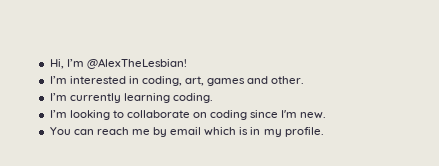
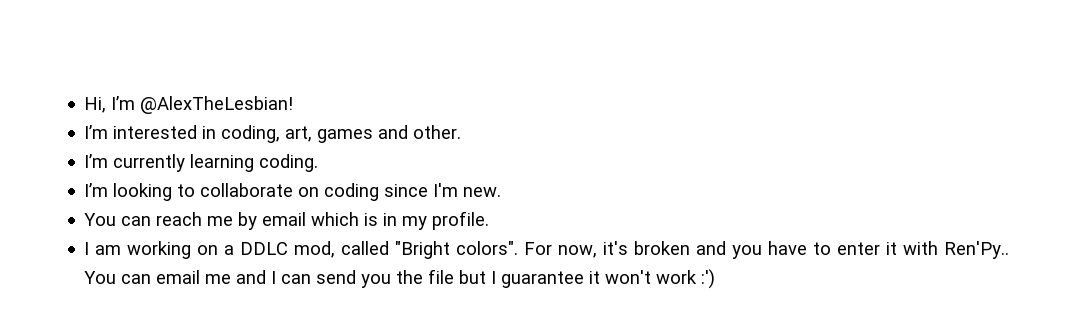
+ I am working on a DDLC mod, called "Bright colors". For now, it's broken and you have to enter it with Ren'Py.. You can email me and I can send you the file but I guarantee it won't work :')

